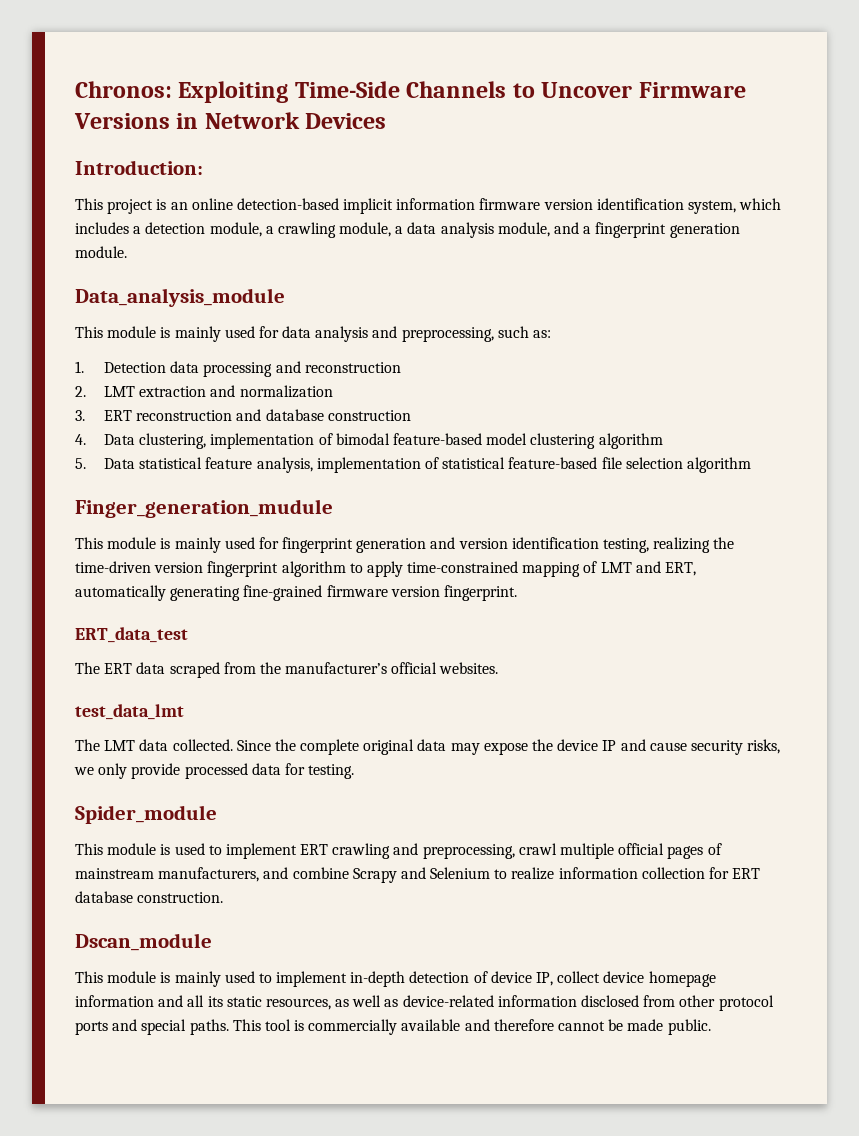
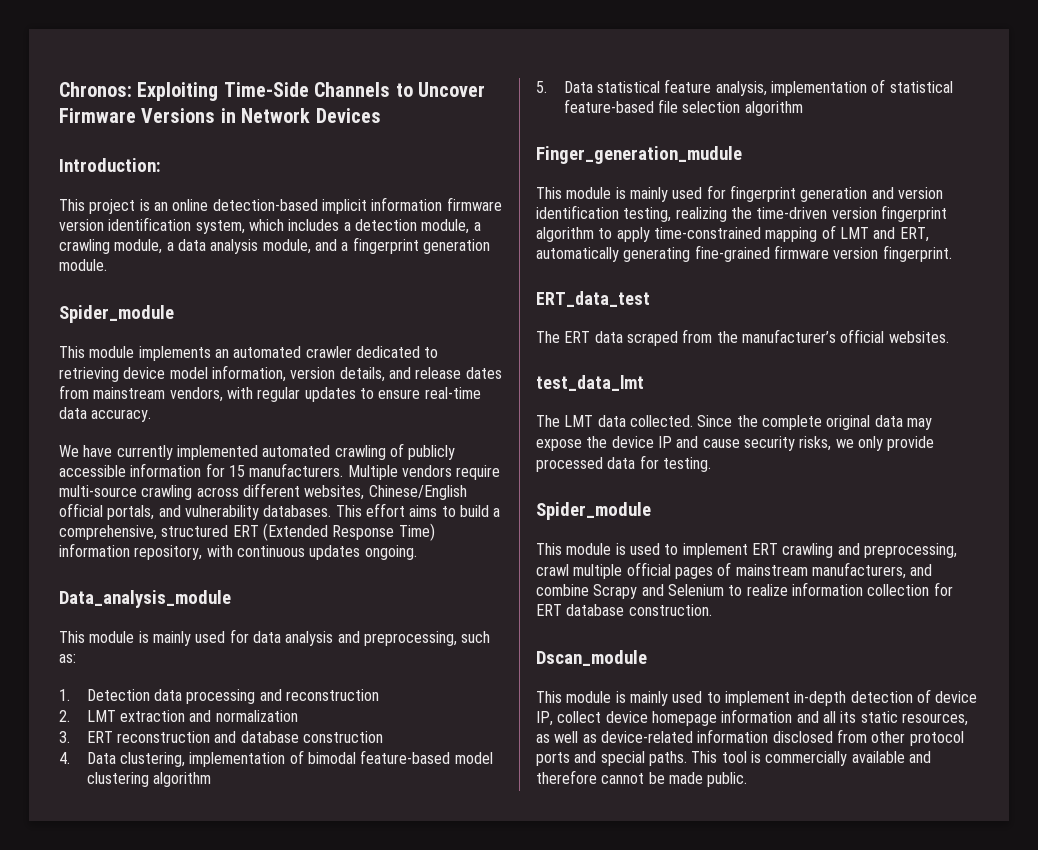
  This project is an online detection-based implicit information firmware version identification system, which includes a detection module, a crawling module, a data analysis module, and a fingerprint generation module.
+ Spider_module
+ This module implements an automated crawler dedicated to retrieving device model information, version details, and release dates from mainstream vendors, with regular updates to ensure real-time data accuracy.
+ We have currently implemented automated crawling of publicly accessible information for 15 manufacturers. Multiple vendors require multi-source crawling across different websites, Chinese/English official portals, and vulnerability databases. This effort aims to build a comprehensive, structured ERT (Extended Response Time) information repository, with continuous updates ongoing.

